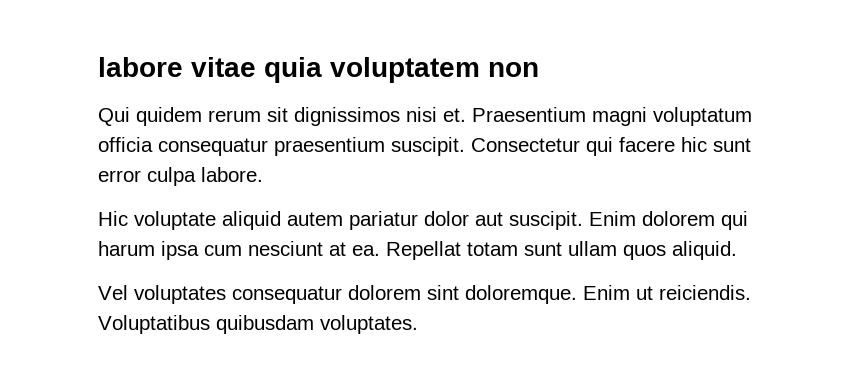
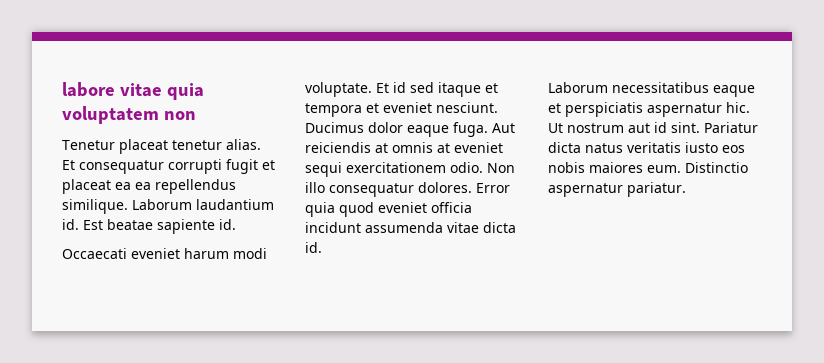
- Qui quidem rerum sit dignissimos nisi et. Praesentium magni voluptatum officia consequatur praesentium suscipit. Consectetur qui facere hic sunt error culpa labore.
- Hic voluptate aliquid autem pariatur dolor aut suscipit. Enim dolorem qui harum ipsa cum nesciunt at ea. Repellat totam sunt ullam quos aliquid.
- Vel voluptates consequatur dolorem sint doloremque. Enim ut reiciendis. Voluptatibus quibusdam voluptates.
+ Tenetur placeat tenetur alias. Et consequatur corrupti fugit et placeat ea ea repellendus similique. Laborum laudantium id. Est beatae sapiente id.
+ Occaecati eveniet harum modi voluptate. Et id sed itaque et tempora et eveniet nesciunt. Ducimus dolor eaque fuga. Aut reiciendis at omnis at eveniet sequi exercitationem odio. Non illo consequatur dolores. Error quia quod eveniet officia incidunt assumenda vitae dicta id.
+ Laborum necessitatibus eaque et perspiciatis aspernatur hic. Ut nostrum aut id sint. Pariatur dicta natus veritatis iusto eos nobis maiores eum. Distinctio aspernatur pariatur.

